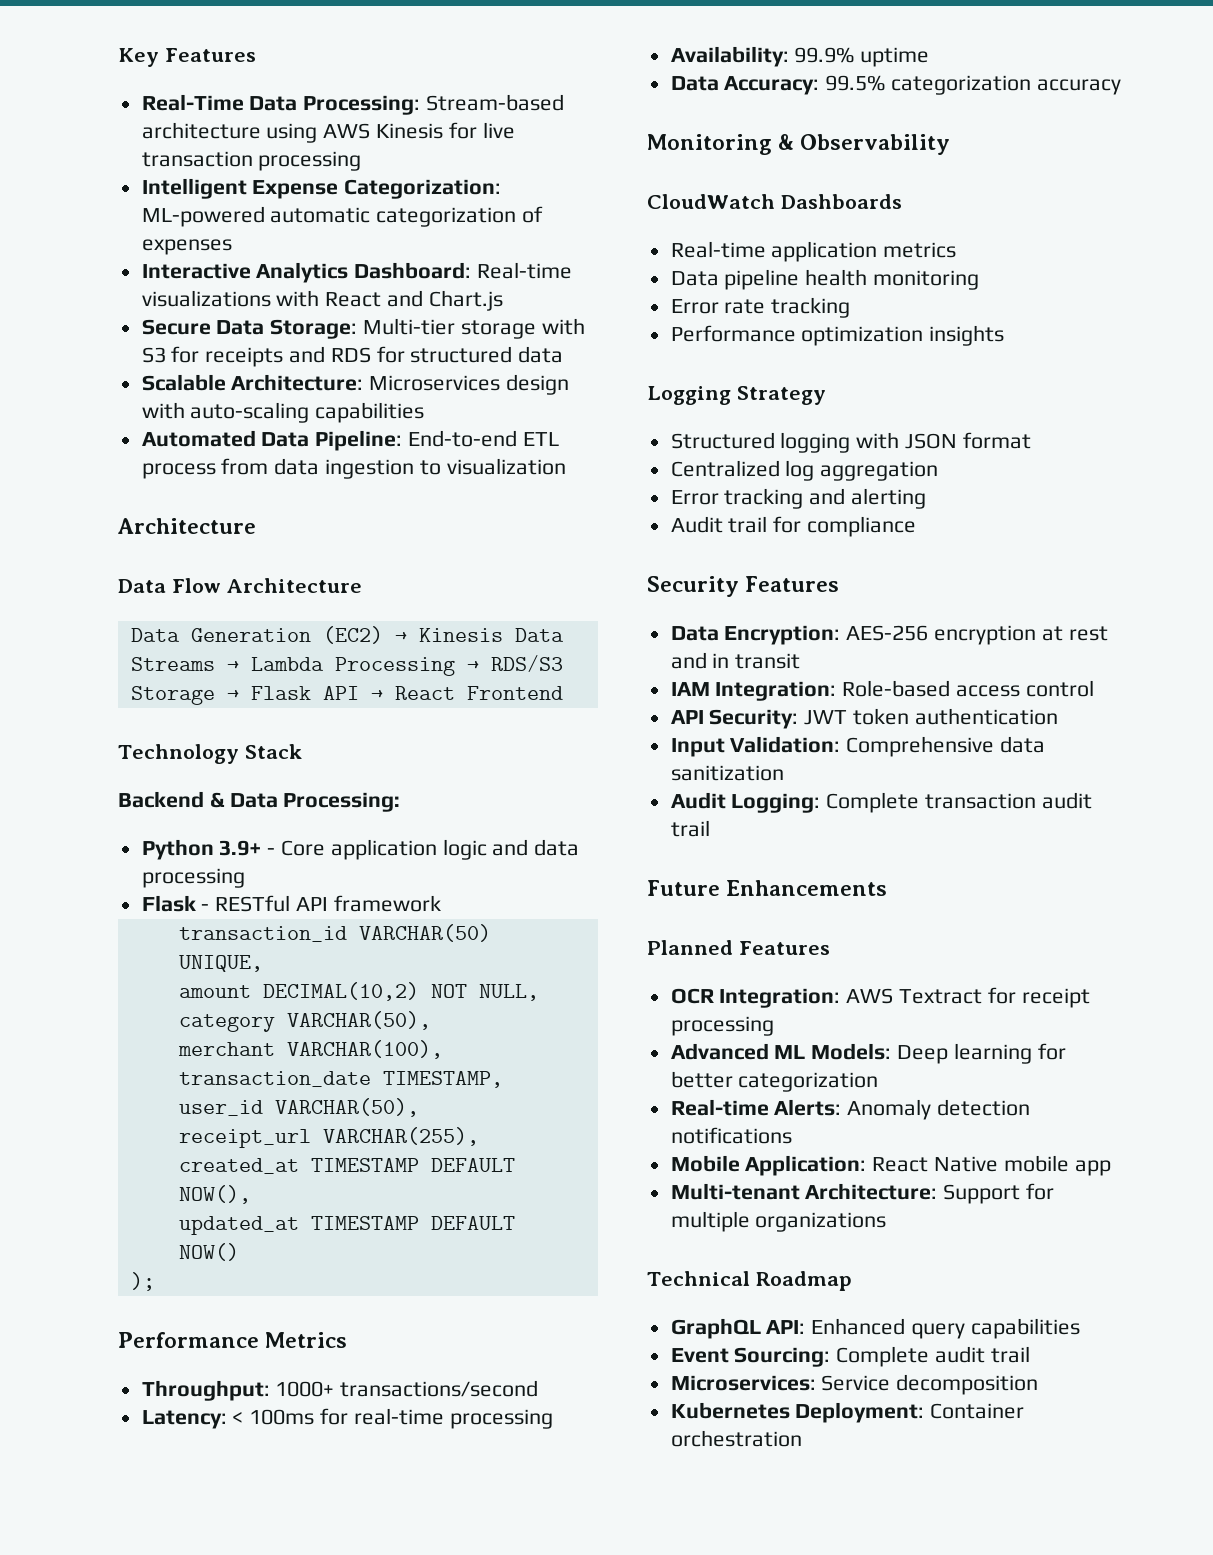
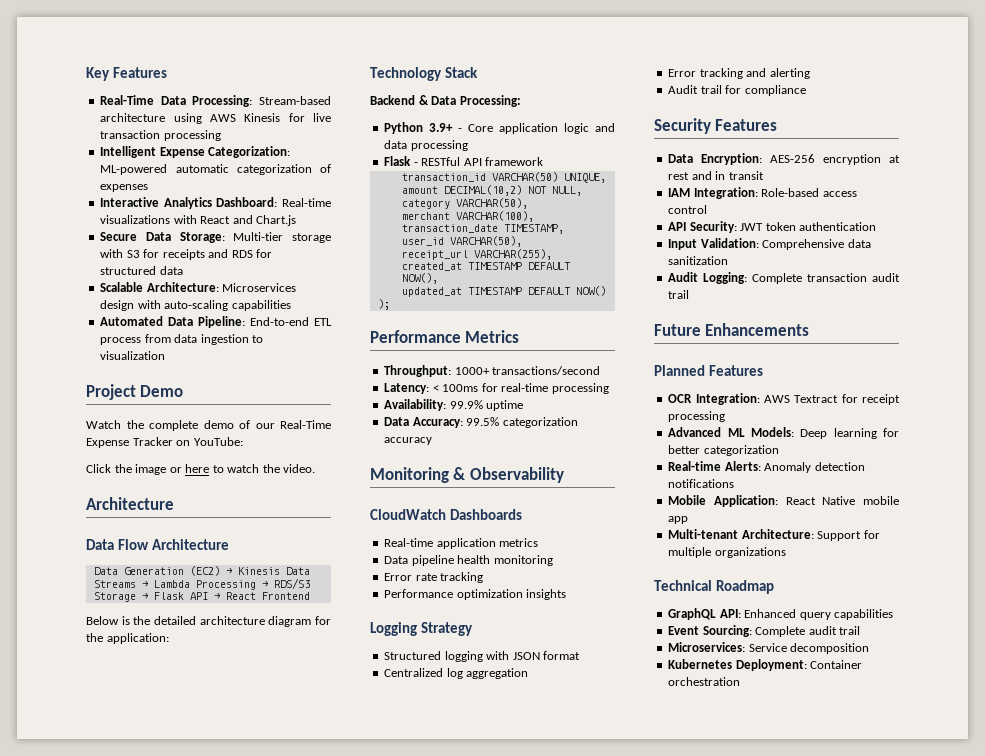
+ Project Demo
+ Watch the complete demo of our Real-Time Expense Tracker on YouTube:
+ Click the image or here to watch the video.
+ Below is the detailed architecture diagram for the application:

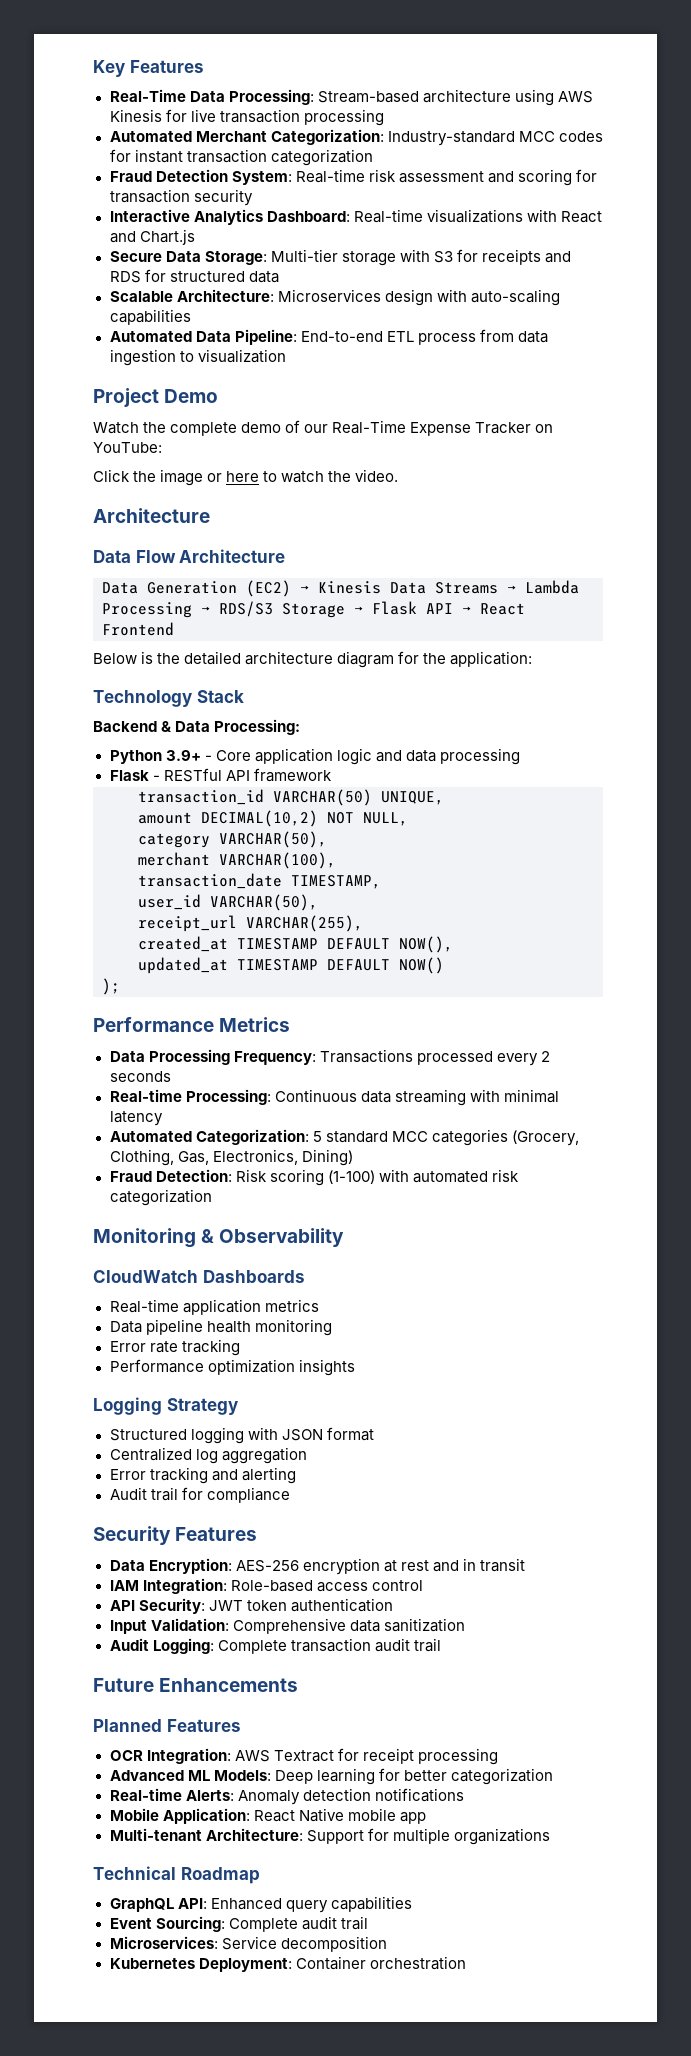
- Intelligent Expense Categorization: ML-powered automatic categorization of expenses
+ Automated Merchant Categorization: Industry-standard MCC codes for instant transaction categorization
+ Fraud Detection System: Real-time risk assessment and scoring for transaction security
- Throughput: 1000+ transactions/second
- Latency: < 100ms for real-time processing
- Availability: 99.9% uptime
- Data Accuracy: 99.5% categorization accuracy
+ Data Processing Frequency: Transactions processed every 2 seconds
+ Real-time Processing: Continuous data streaming with minimal latency
+ Automated Categorization: 5 standard MCC categories (Grocery, Clothing, Gas, Electronics, Dining)
+ Fraud Detection: Risk scoring (1-100) with automated risk categorization

